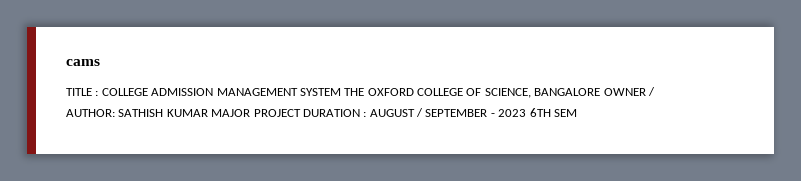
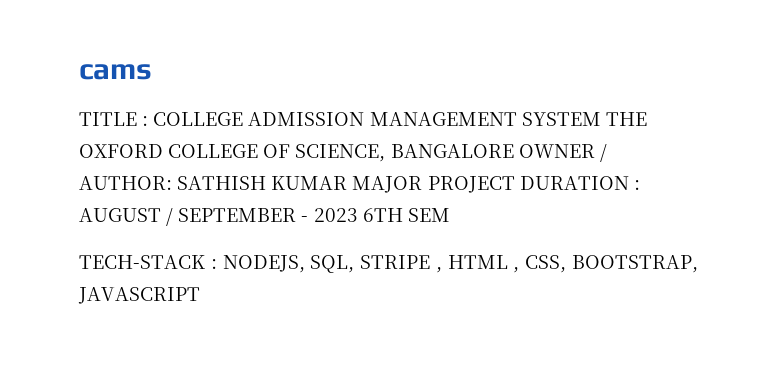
+ TECH-STACK : NODEJS, SQL, STRIPE , HTML , CSS, BOOTSTRAP, JAVASCRIPT

